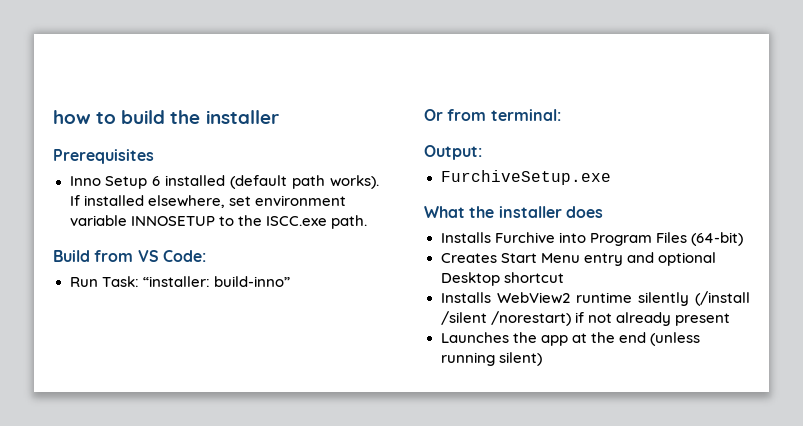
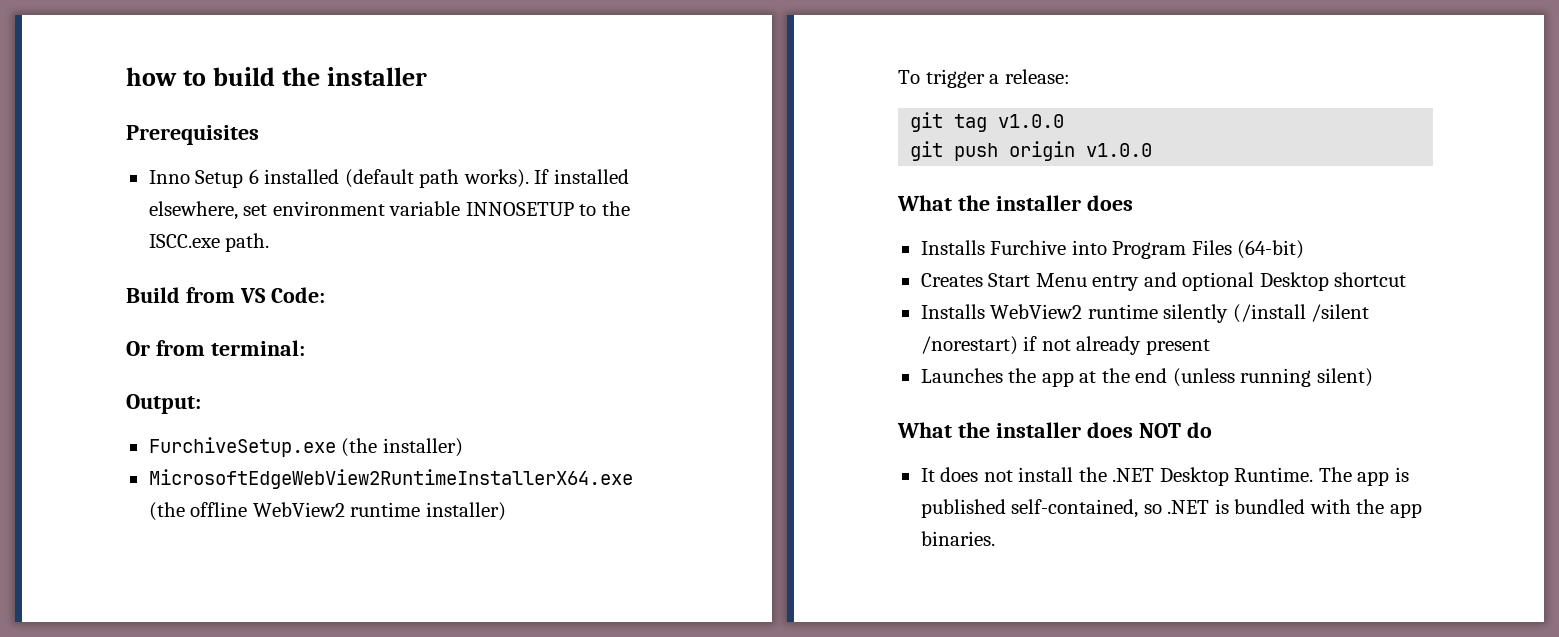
- Run Task: “installer: build-inno”
- FurchiveSetup.exe
+ FurchiveSetup.exe (the installer)
+ MicrosoftEdgeWebView2RuntimeInstallerX64.exe (the offline WebView2 runtime installer)
+ To trigger a release:
+ git tag v1.0.0
+ git push origin v1.0.0
+ What the installer does NOT do
+ It does not install the .NET Desktop Runtime. The app is published self-contained, so .NET is bundled with the app binaries.

